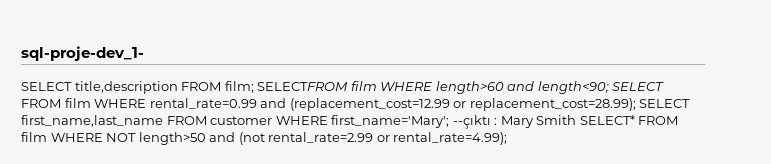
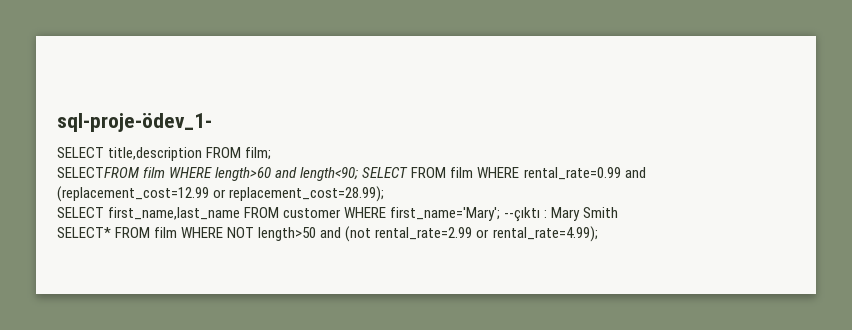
- sql-proje-dev_1-
+ sql-proje-ödev_1-
- SELECT title,description FROM film; SELECTFROM film WHERE length>60 and length<90; SELECT FROM film WHERE rental_rate=0.99 and (replacement_cost=12.99 or replacement_cost=28.99); SELECT first_name,last_name FROM customer WHERE first_name='Mary'; --çıktı : Mary Smith SELECT* FROM film WHERE NOT length>50 and (not rental_rate=2.99 or rental_rate=4.99);
+ SELECT title,description FROM film;
+ SELECTFROM film WHERE length>60 and length<90; SELECT FROM film WHERE rental_rate=0.99 and (replacement_cost=12.99 or replacement_cost=28.99);
+ SELECT first_name,last_name FROM customer WHERE first_name='Mary'; --çıktı : Mary Smith
+ SELECT* FROM film WHERE NOT length>50 and (not rental_rate=2.99 or rental_rate=4.99);

